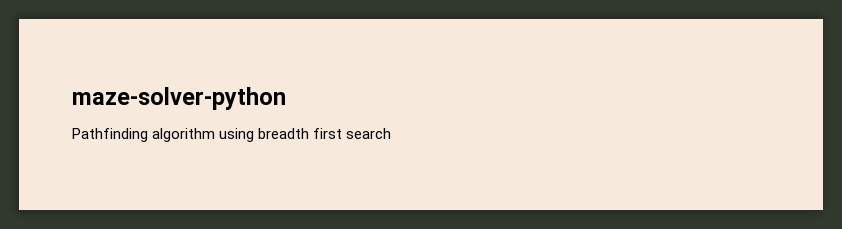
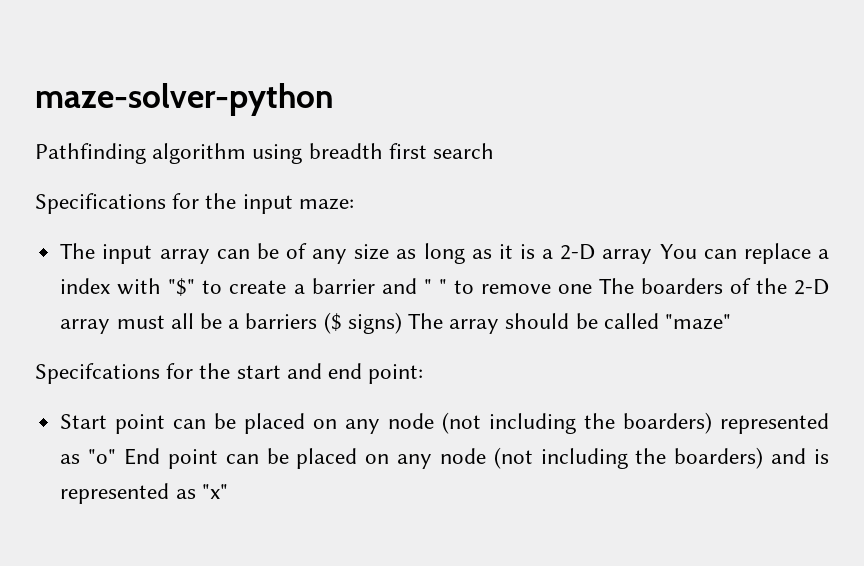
+ Specifications for the input maze:
+ The input array can be of any size as long as it is a 2-D array You can replace a index with "$" to create a barrier and " " to remove one The boarders of the 2-D array must all be a barriers ($ signs) The array should be called "maze"
+ Specifcations for the start and end point:
+ Start point can be placed on any node (not including the boarders) represented as "o" End point can be placed on any node (not including the boarders) and is represented as "x"

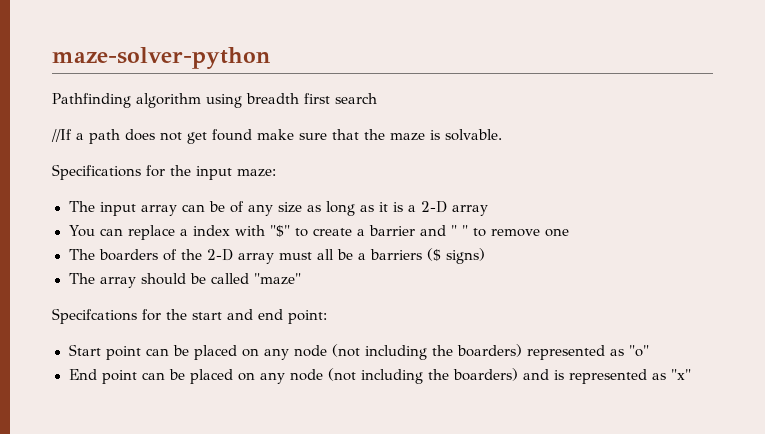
+ //If a path does not get found make sure that the maze is solvable.
- The input array can be of any size as long as it is a 2-D array You can replace a index with "$" to create a barrier and " " to remove one The boarders of the 2-D array must all be a barriers ($ signs) The array should be called "maze"
+ The input array can be of any size as long as it is a 2-D array
+ You can replace a index with "$" to create a barrier and " " to remove one
+ The boarders of the 2-D array must all be a barriers ($ signs)
+ The array should be called "maze"
- Start point can be placed on any node (not including the boarders) represented as "o" End point can be placed on any node (not including the boarders) and is represented as "x"
+ Start point can be placed on any node (not including the boarders) represented as "o"
+ End point can be placed on any node (not including the boarders) and is represented as "x"

